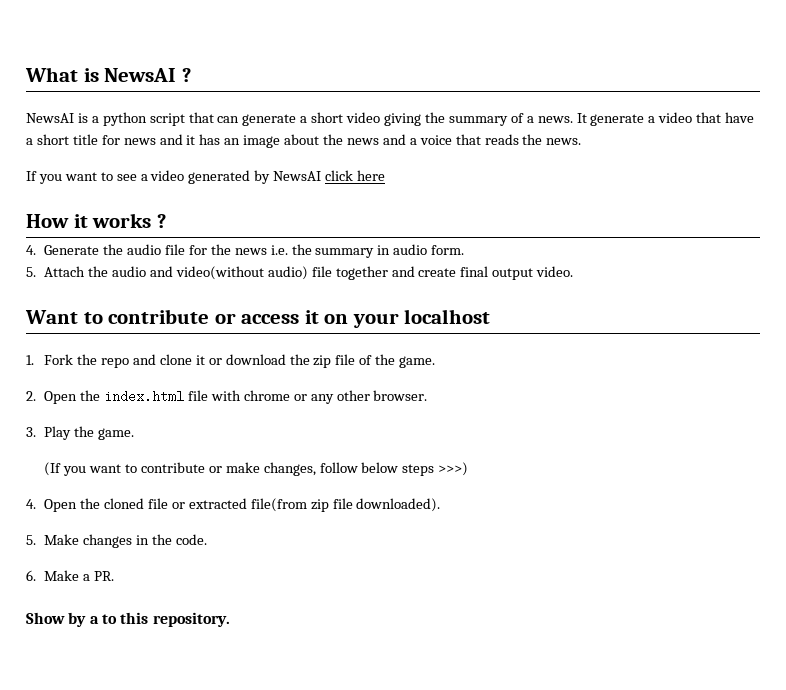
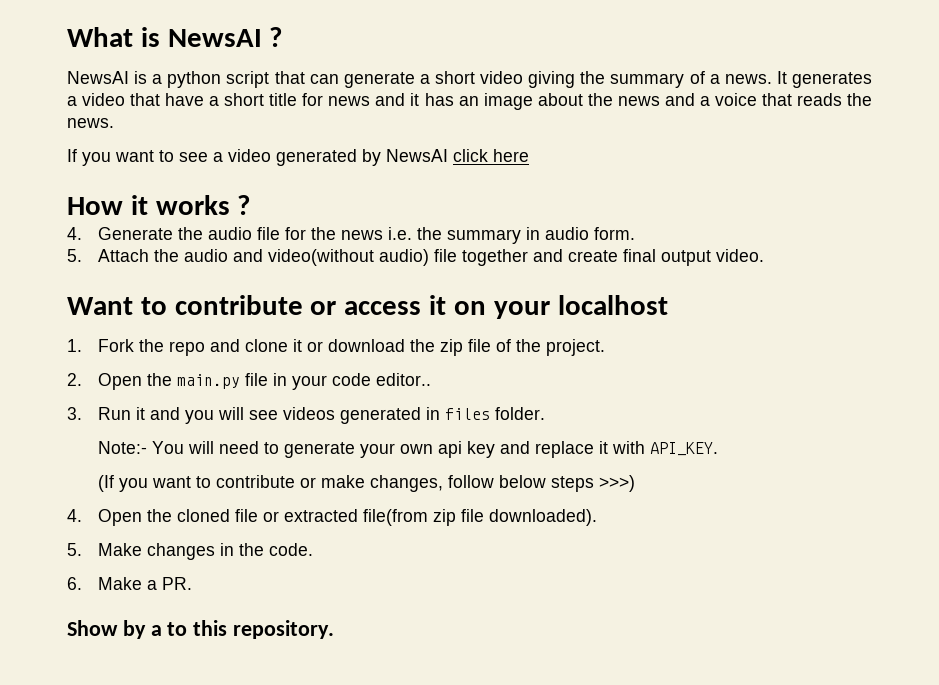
- It generate a video that have a short title for news and it has an image about the news and a voice that reads the news.
+ It generates a video that have a short title for news and it has an image about the news and a voice that reads the news.
- 1. Fork the repo and clone it or download the zip file of the game.
+ 1. Fork the repo and clone it or download the zip file of the project.
- 2. Open the index.html file with chrome or any other browser.
- 3. Play the game.
+ 2. Open the main.py file in your code editor..
+ 3. Run it and you will see videos generated in files folder.
+ Note:- You will need to generate your own api key and replace it with API_KEY.

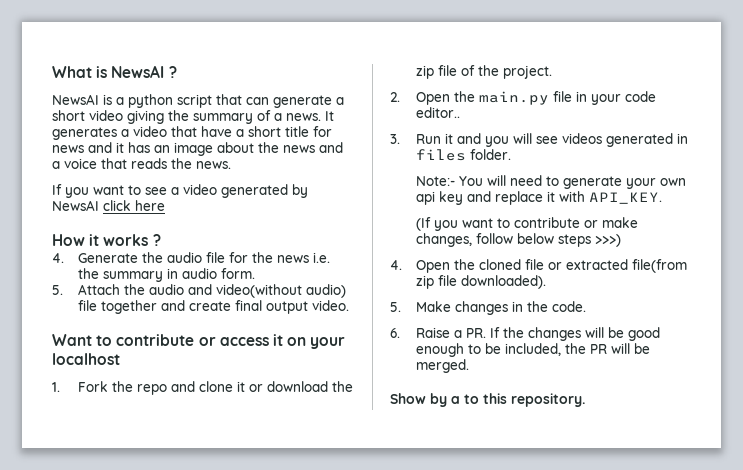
- 6. Make a PR.
+ 6. Raise a PR. If the changes will be good enough to be included, the PR will be merged.

